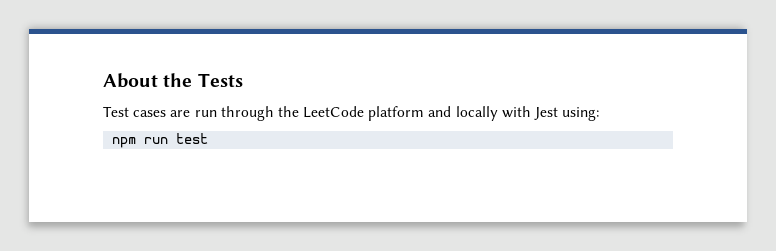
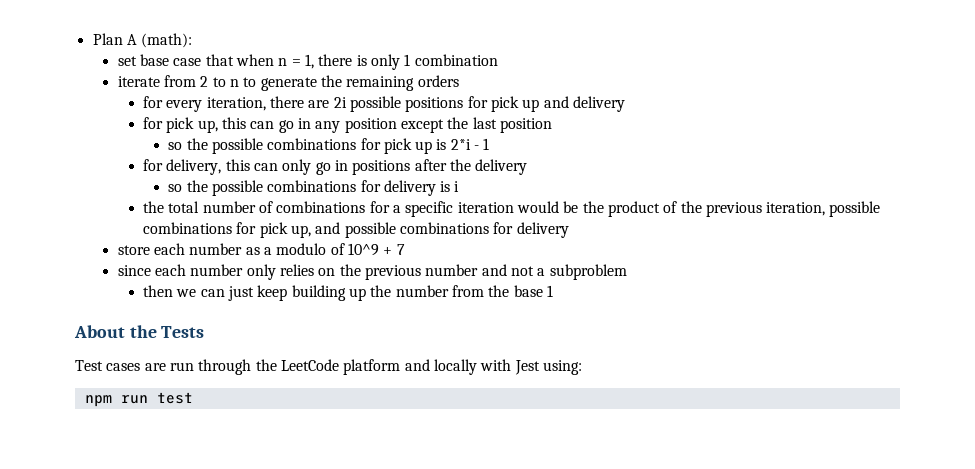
+ Plan A (math):
+ set base case that when n = 1, there is only 1 combination
+ iterate from 2 to n to generate the remaining orders
+ for every iteration, there are 2i possible positions for pick up and delivery
+ for pick up, this can go in any position except the last position
+ so the possible combinations for pick up is 2*i - 1
+ for delivery, this can only go in positions after the delivery
+ so the possible combinations for delivery is i
+ the total number of combinations for a specific iteration would be the product of the previous iteration, possible combinations for pick up, and possible combinations for delivery
+ store each number as a modulo of 10^9 + 7
+ since each number only relies on the previous number and not a subproblem
+ then we can just keep building up the number from the base 1

